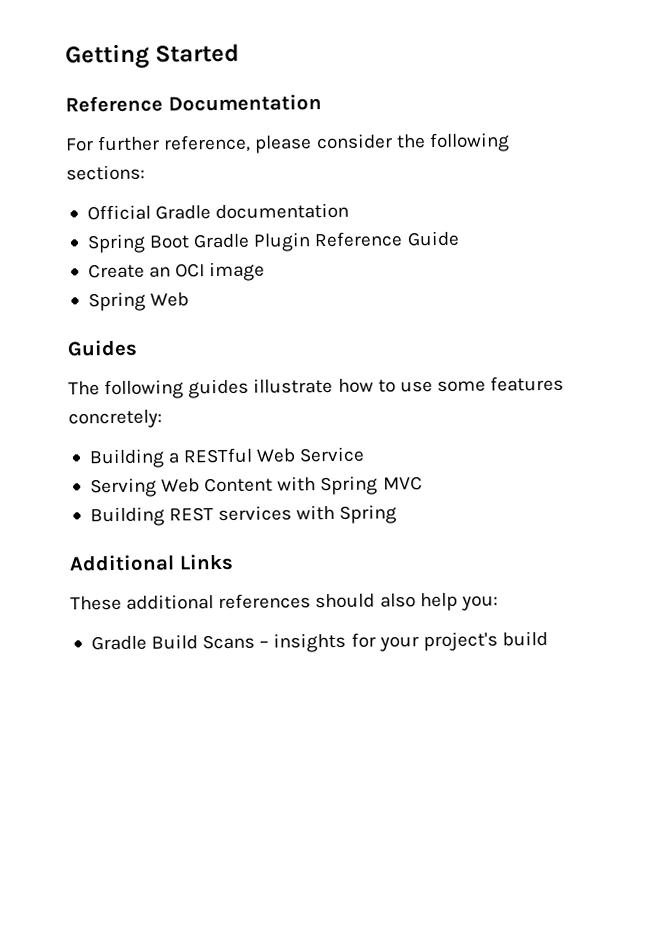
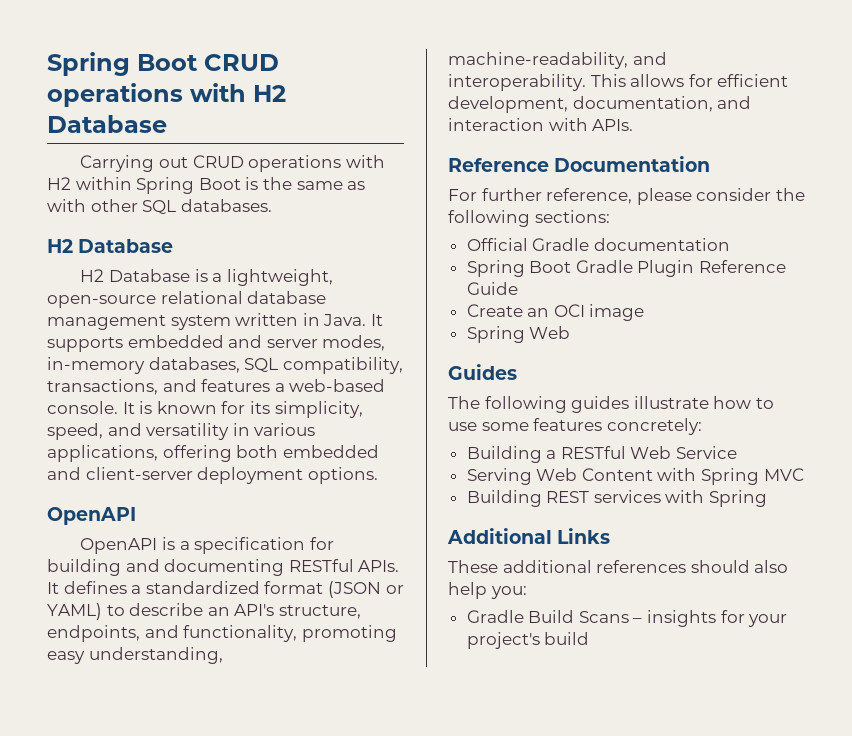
- Getting Started
+ Spring Boot CRUD operations with H2 Database
+ Carrying out CRUD operations with H2 within Spring Boot is the same as with other SQL databases.
+ H2 Database
+ H2 Database is a lightweight, open-source relational database management system written in Java. It supports embedded and server modes, in-memory databases, SQL compatibility, transactions, and features a web-based console. It is known for its simplicity, speed, and versatility in various applications, offering both embedded and client-server deployment options.
+ OpenAPI
+ OpenAPI is a specification for building and documenting RESTful APIs. It defines a standardized format (JSON or YAML) to describe an API's structure, endpoints, and functionality, promoting easy understanding, machine-readability, and interoperability. This allows for efficient development, documentation, and interaction with APIs.

